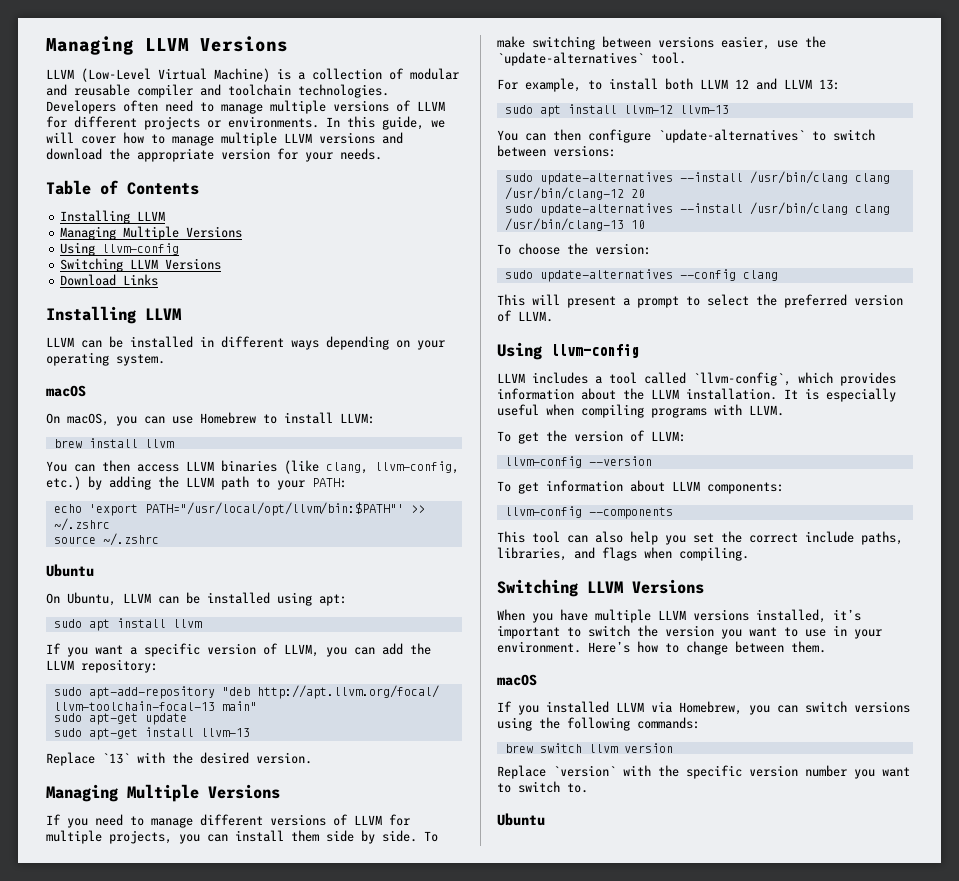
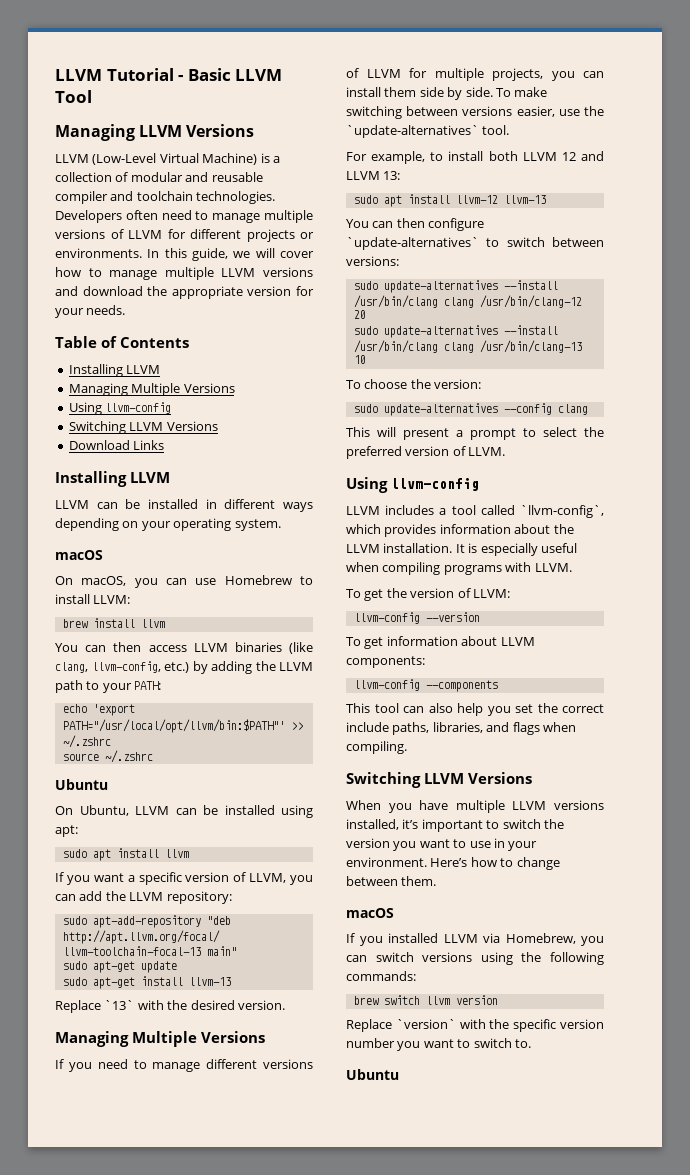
+ LLVM Tutorial - Basic LLVM Tool

